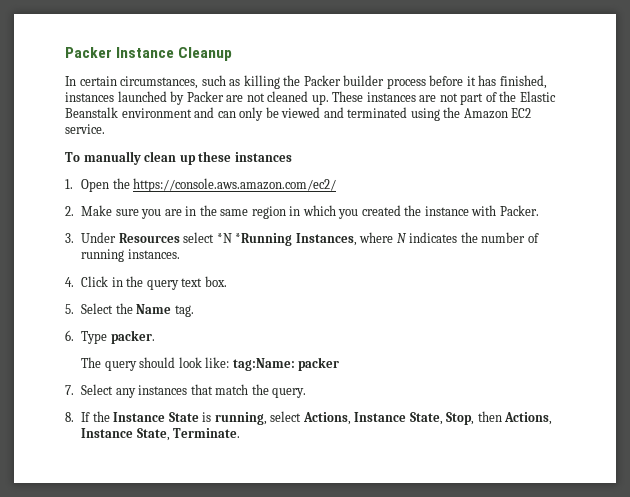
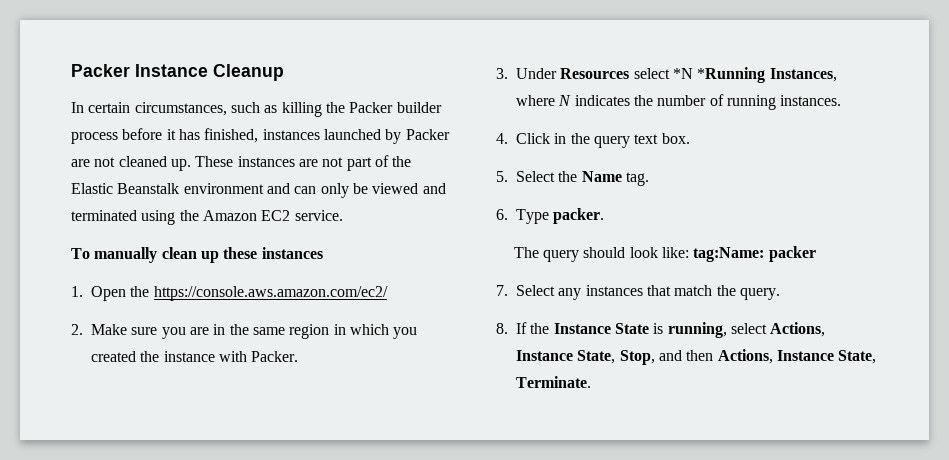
- 8. If the Instance State is running, select Actions, Instance State, Stop, then Actions, Instance State, Terminate.
+ 8. If the Instance State is running, select Actions, Instance State, Stop, and then Actions, Instance State, Terminate.

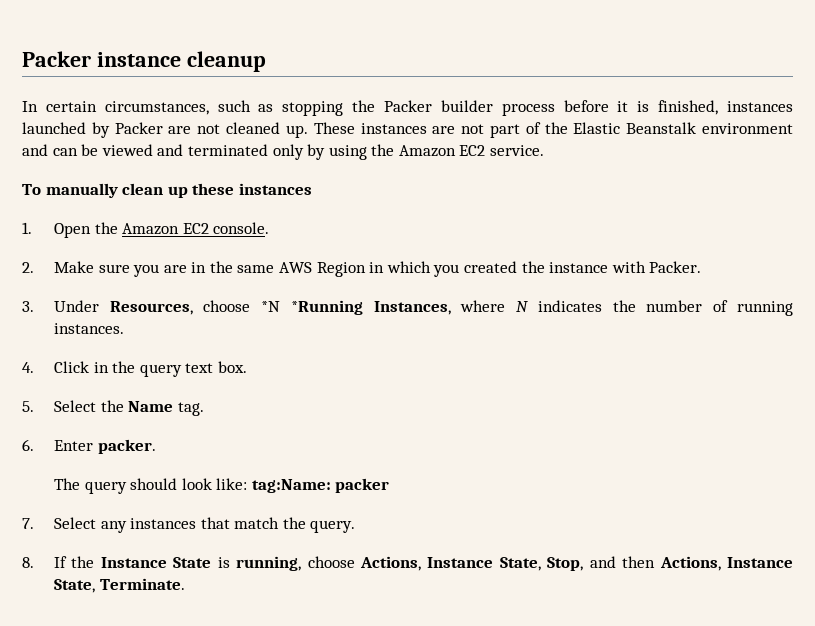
- Packer Instance Cleanup
+ Packer instance cleanup
- In certain circumstances, such as killing the Packer builder process before it has finished, instances launched by Packer are not cleaned up.
+ In certain circumstances, such as stopping the Packer builder process before it is finished, instances launched by Packer are not cleaned up.
- These instances are not part of the Elastic Beanstalk environment and can only be viewed and terminated using the Amazon EC2 service.
+ These instances are not part of the Elastic Beanstalk environment and can be viewed and terminated only by using the Amazon EC2 service.
- 1. Open the https://console.aws.amazon.com/ec2/
+ 1. Open the Amazon EC2 console.
- 2. Make sure you are in the same region in which you created the instance with Packer.
+ 2. Make sure you are in the same AWS Region in which you created the instance with Packer.
- 3. Under Resources select *N *Running Instances, where N indicates the number of running instances.
+ 3. Under Resources, choose *N *Running Instances, where N indicates the number of running instances.
- 6. Type packer.
+ 6. Enter packer.
- 8. If the Instance State is running, select Actions, Instance State, Stop, and then Actions, Instance State, Terminate.
+ 8. If the Instance State is running, choose Actions, Instance State, Stop, and then Actions, Instance State, Terminate.

